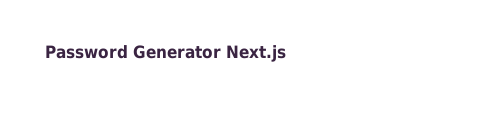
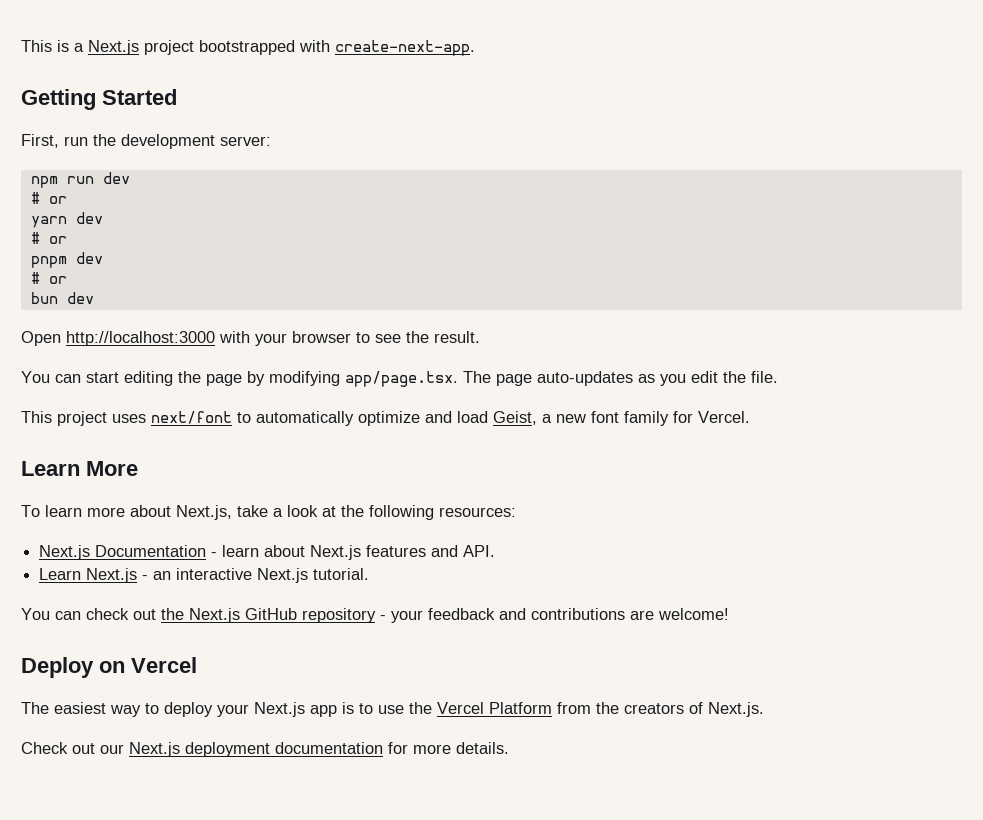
- Password Generator Next.js
+ This is a Next.js project bootstrapped with create-next-app.
+ Getting Started
+ First, run the development server:
+ npm run dev
+ # or
+ yarn dev
+ # or
+ pnpm dev
+ # or
+ bun dev
+ Open http://localhost:3000 with your browser to see the result.
+ You can start editing the page by modifying app/page.tsx. The page auto-updates as you edit the file.
+ This project uses next/font to automatically optimize and load Geist, a new font family for Vercel.
+ Learn More
+ To learn more about Next.js, take a look at the following resources:
+ Next.js Documentation - learn about Next.js features and API.
+ Learn Next.js - an interactive Next.js tutorial.
+ You can check out the Next.js GitHub repository - your feedback and contributions are welcome!
+ Deploy on Vercel
+ The easiest way to deploy your Next.js app is to use the Vercel Platform from the creators of Next.js.
+ Check out our Next.js deployment documentation for more details.

